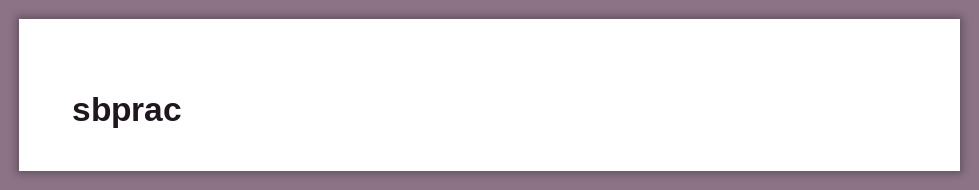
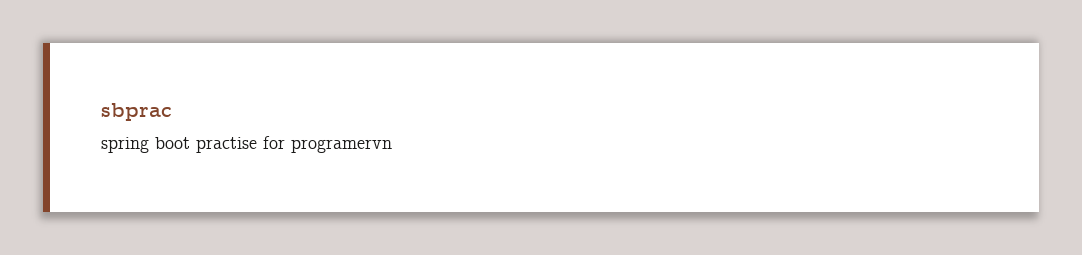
+ spring boot practise for programervn

